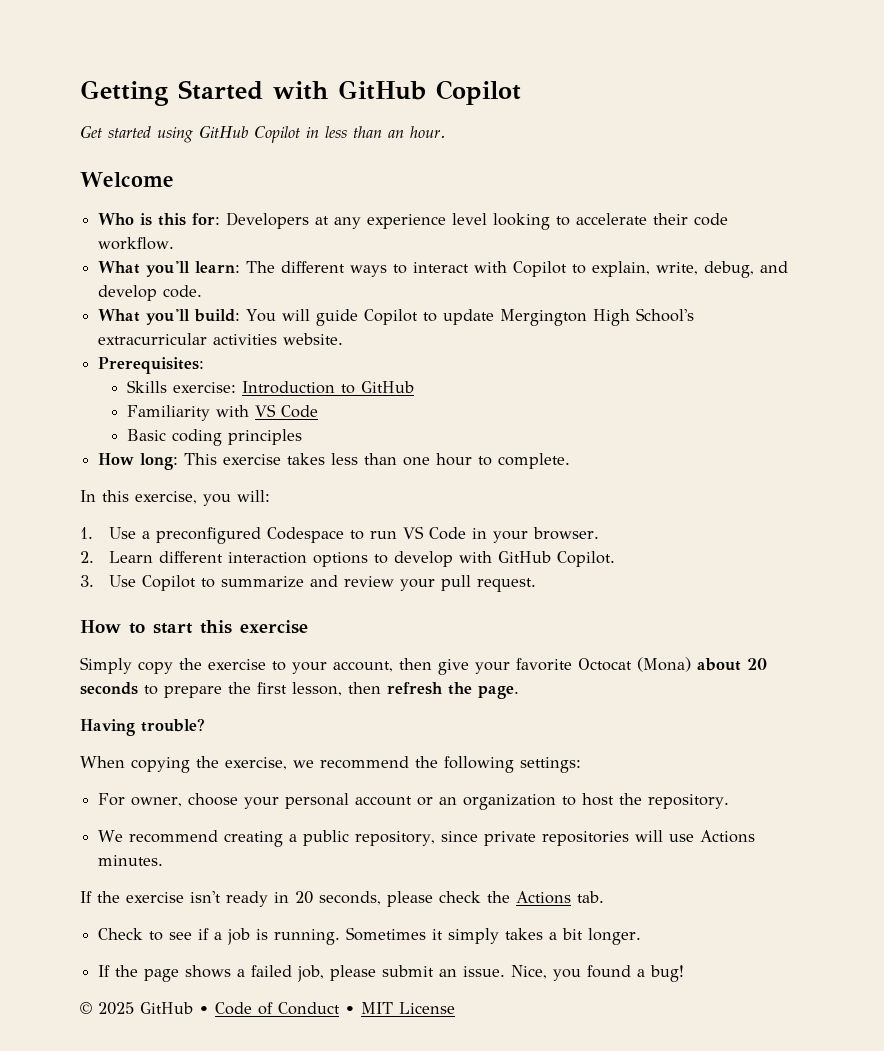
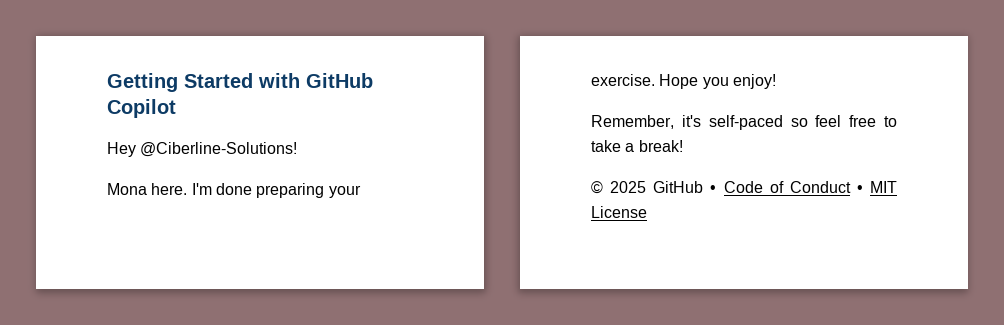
- Get started using GitHub Copilot in less than an hour.
- Welcome
- Who is this for: Developers at any experience level looking to accelerate their code workflow.
- What you'll learn: The different ways to interact with Copilot to explain, write, debug, and develop code.
- What you'll build: You will guide Copilot to update Mergington High School's extracurricular activities website.
- Prerequisites:
- Skills exercise: Introduction to GitHub
- Familiarity with VS Code
- Basic coding principles
- How long: This exercise takes less than one hour to complete.
- In this exercise, you will:
- 1. Use a preconfigured Codespace to run VS Code in your browser.
- 2. Learn different interaction options to develop with GitHub Copilot.
- 3. Use Copilot to summarize and review your pull request.
- How to start this exercise
- Simply copy the exercise to your account, then give your favorite Octocat (Mona) about 20 seconds to prepare the first lesson, then refresh the page.
- Having trouble?
- When copying the exercise, we recommend the following settings:
- For owner, choose your personal account or an organization to host the repository.
- We recommend creating a public repository, since private repositories will use Actions minutes.
- If the exercise isn't ready in 20 seconds, please check the Actions tab.
- Check to see if a job is running. Sometimes it simply takes a bit longer.
- If the page shows a failed job, please submit an issue. Nice, you found a bug!
+ Hey @Ciberline-Solutions!
+ Mona here. I'm done preparing your exercise. Hope you enjoy!
+ Remember, it's self-paced so feel free to take a break!

